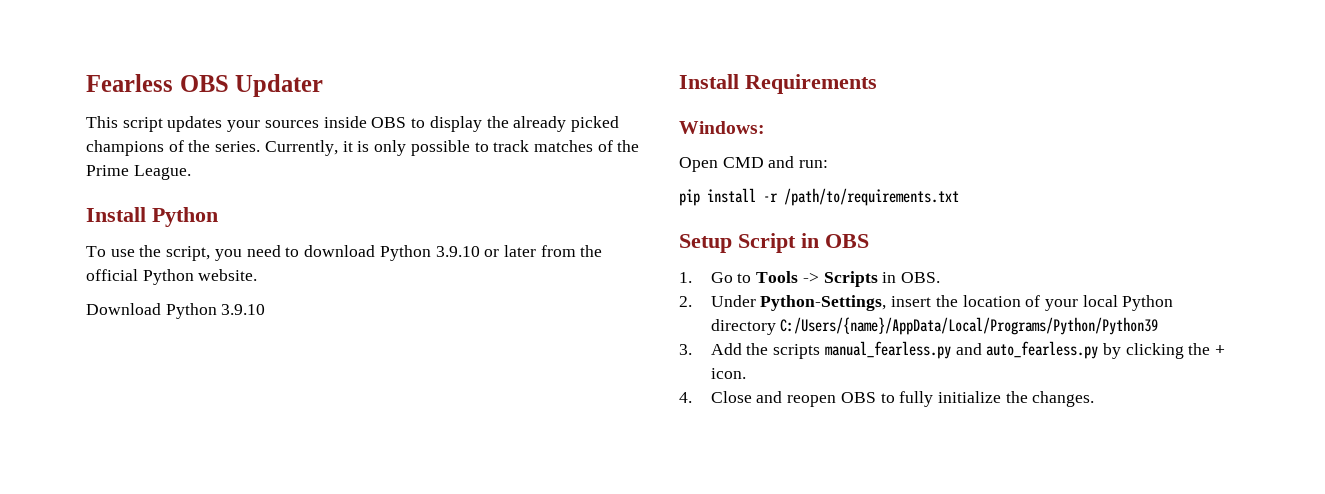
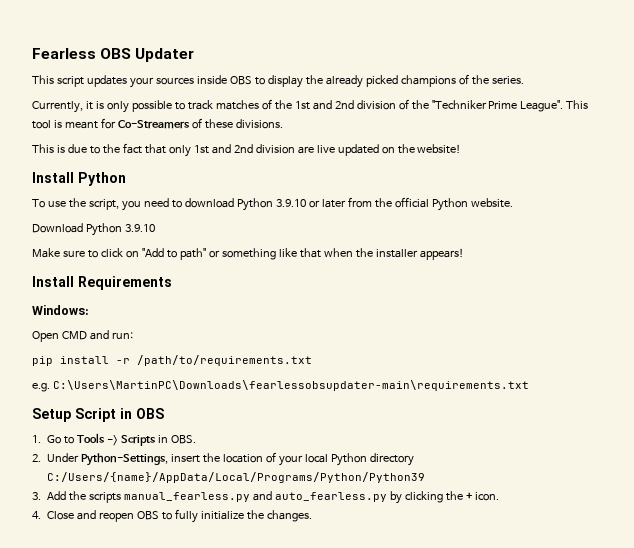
- This script updates your sources inside OBS to display the already picked champions of the series. Currently, it is only possible to track matches of the Prime League.
+ This script updates your sources inside OBS to display the already picked champions of the series.
+ Currently, it is only possible to track matches of the 1st and 2nd division of the "Techniker Prime League". This tool is meant for Co-Streamers of these divisions.
+ This is due to the fact that only 1st and 2nd division are live updated on the website!
+ Make sure to click on "Add to path" or something like that when the installer appears!
+ e.g. C:\Users\MartinPC\Downloads\fearlessobsupdater-main\requirements.txt

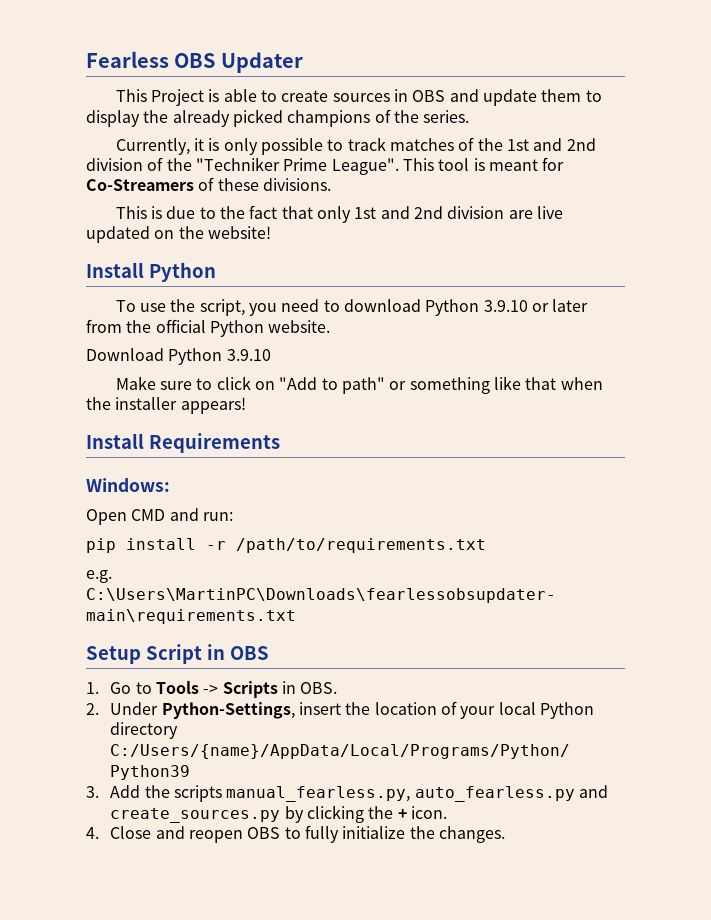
- This script updates your sources inside OBS to display the already picked champions of the series.
+ This Project is able to create sources in OBS and update them to display the already picked champions of the series.
- 3. Add the scripts manual_fearless.py and auto_fearless.py by clicking the + icon.
+ 3. Add the scripts manual_fearless.py, auto_fearless.py and create_sources.py by clicking the + icon.

